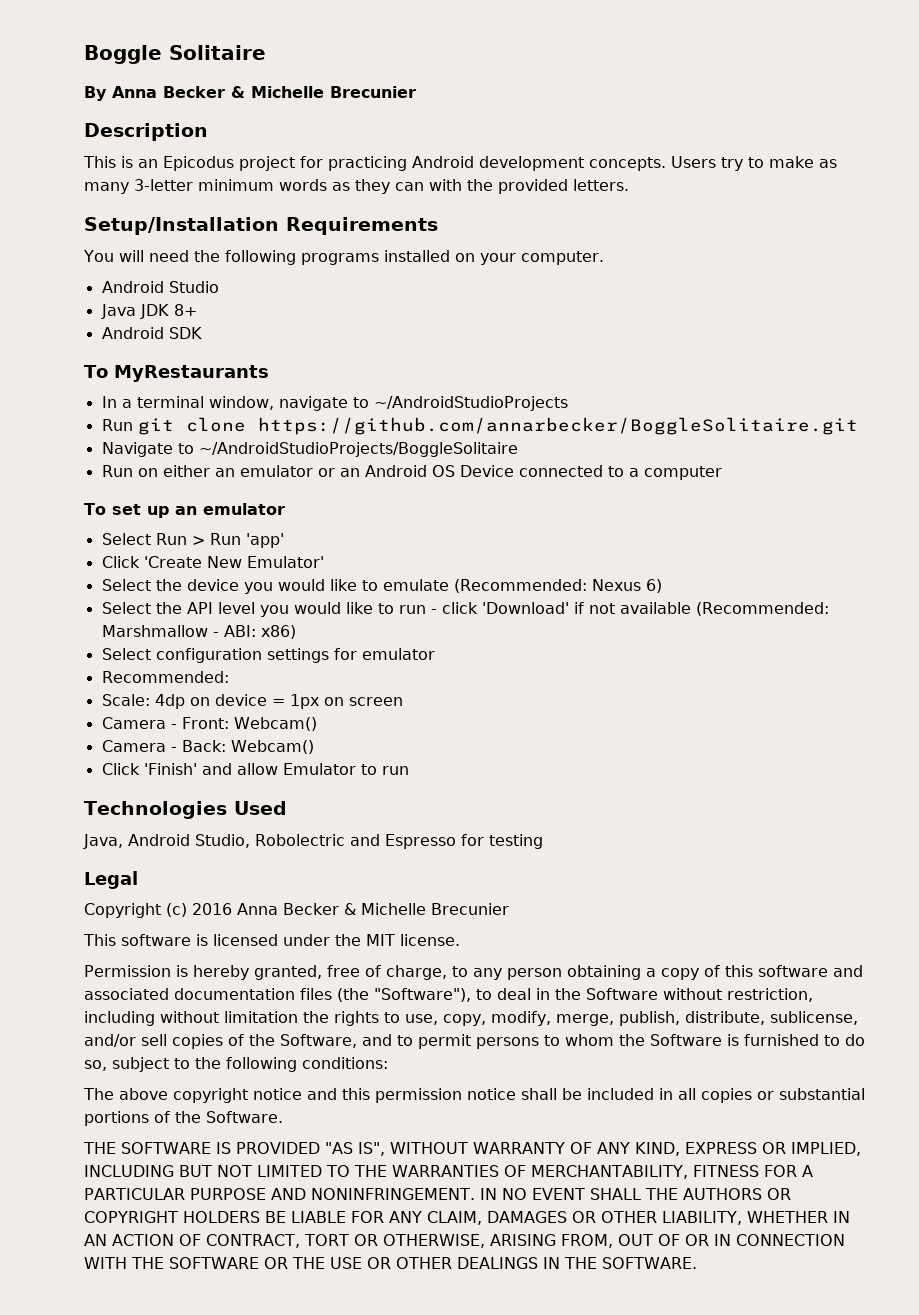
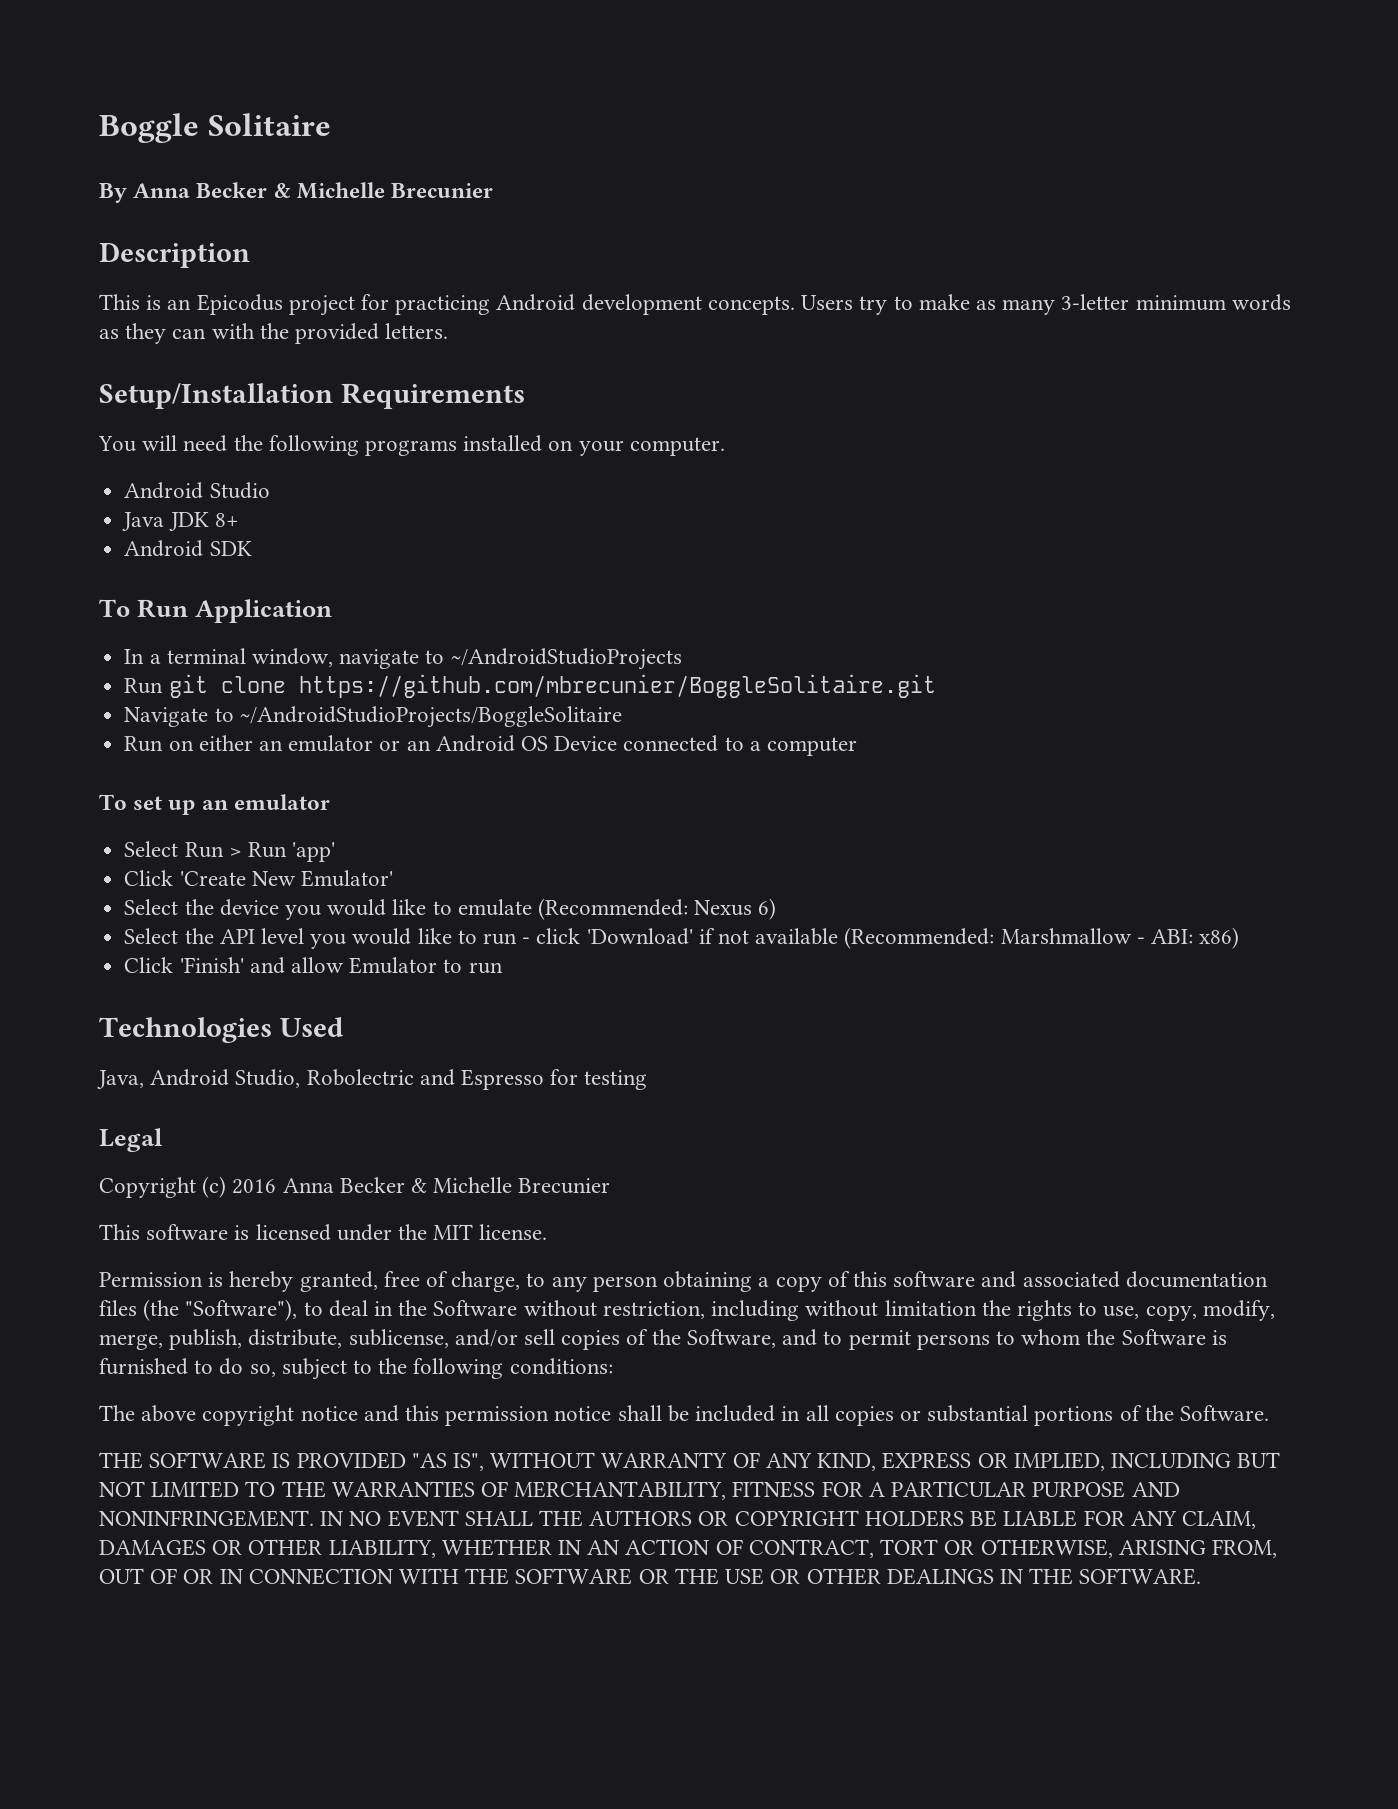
- To MyRestaurants
+ To Run Application
- Run git clone https://github.com/annarbecker/BoggleSolitaire.git
+ Run git clone https://github.com/mbrecunier/BoggleSolitaire.git
- Select configuration settings for emulator
- Recommended:
- Scale: 4dp on device = 1px on screen
- Camera - Front: Webcam()
- Camera - Back: Webcam()

